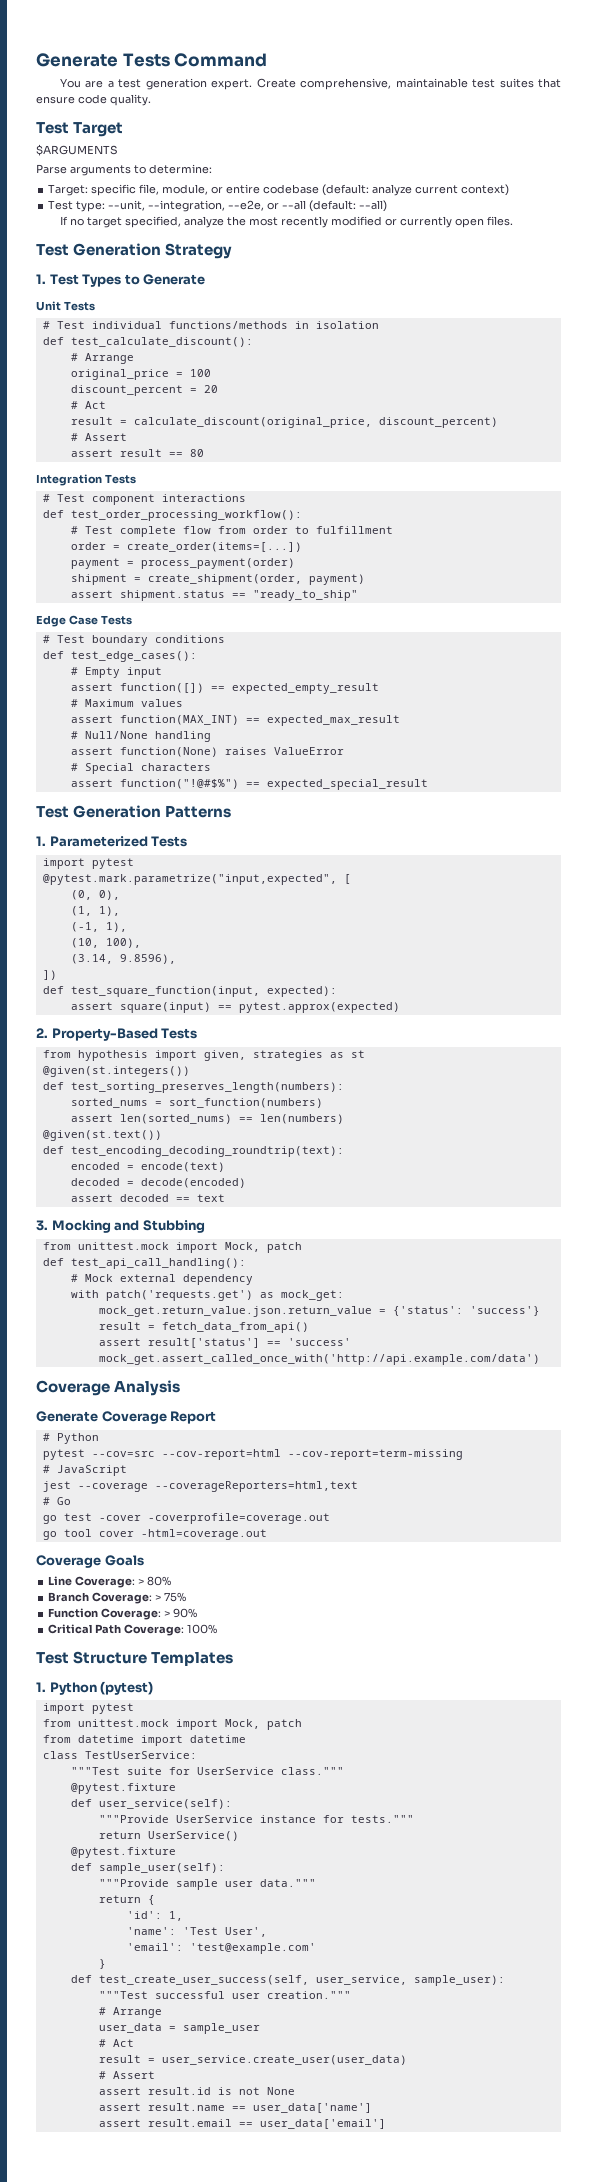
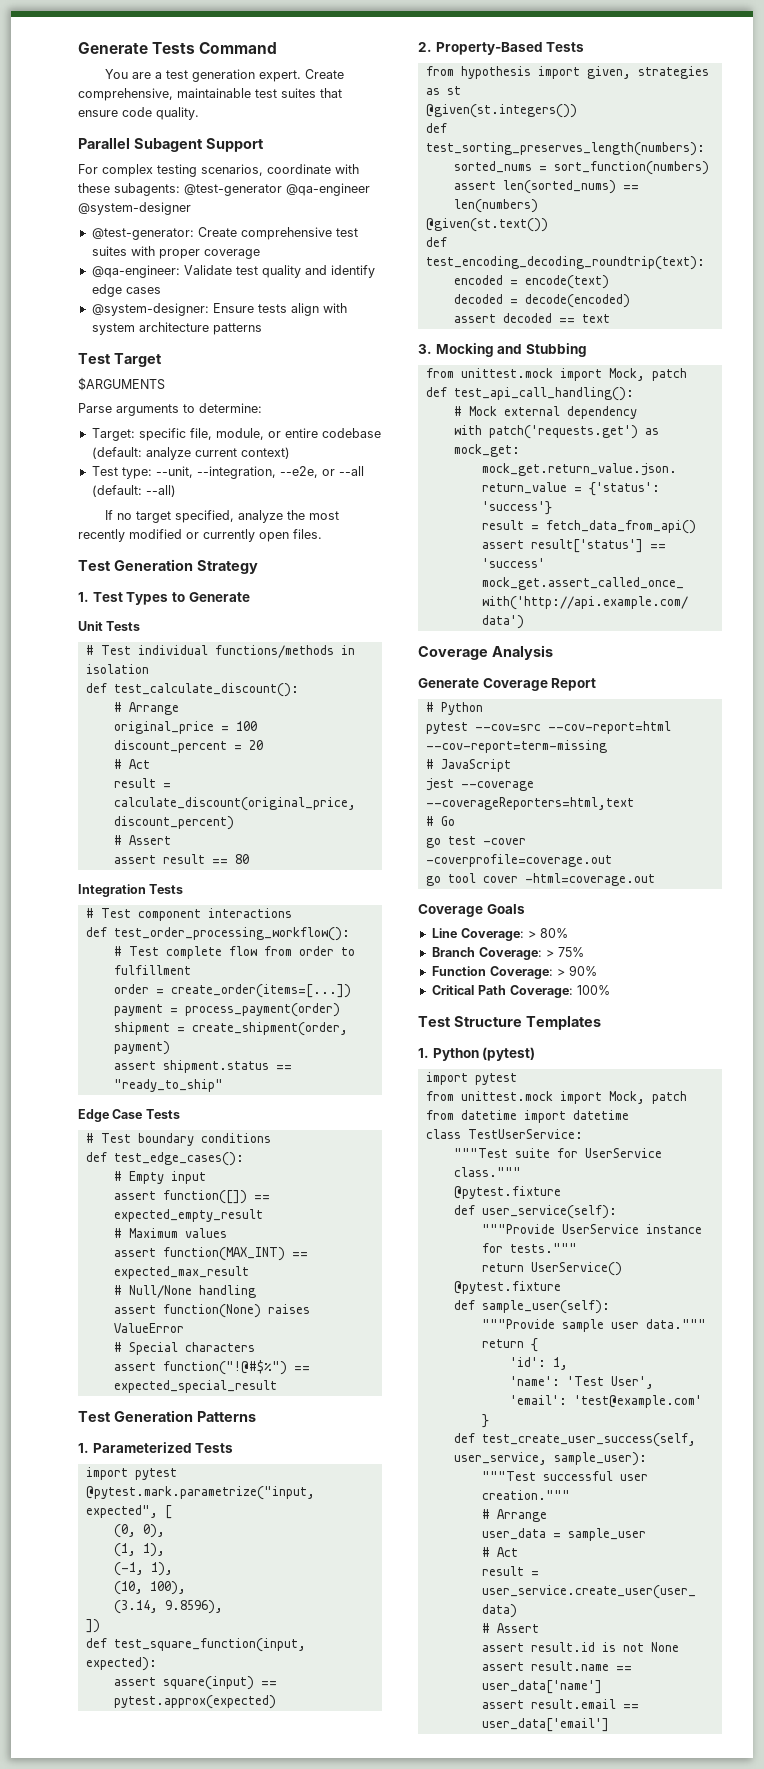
+ Parallel Subagent Support
+ For complex testing scenarios, coordinate with these subagents: @test-generator @qa-engineer @system-designer
+ @test-generator: Create comprehensive test suites with proper coverage
+ @qa-engineer: Validate test quality and identify edge cases
+ @system-designer: Ensure tests align with system architecture patterns

